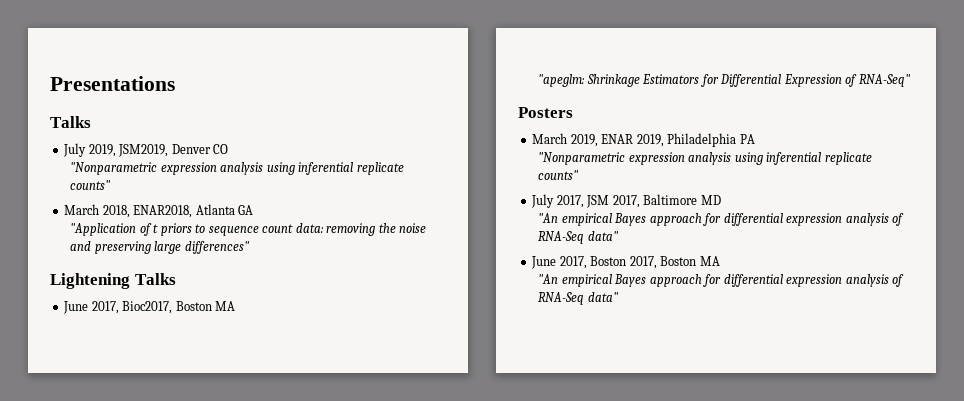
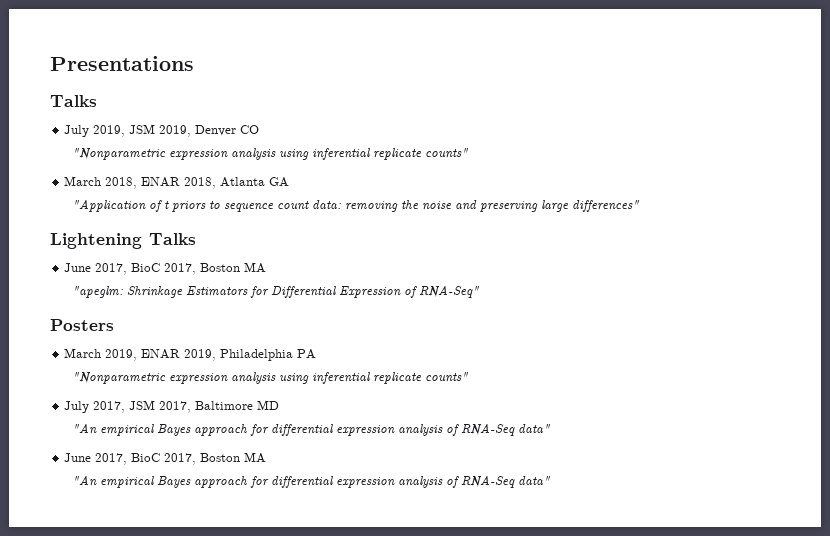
- July 2019, JSM2019, Denver CO
+ July 2019, JSM 2019, Denver CO
- March 2018, ENAR2018, Atlanta GA
+ March 2018, ENAR 2018, Atlanta GA
  Lightening Talks
- June 2017, Bioc2017, Boston MA
+ June 2017, BioC 2017, Boston MA
  July 2017, JSM 2017, Baltimore MD
  "An empirical Bayes approach for differential expression analysis of RNA-Seq data"
- June 2017, Boston 2017, Boston MA
+ June 2017, BioC 2017, Boston MA

